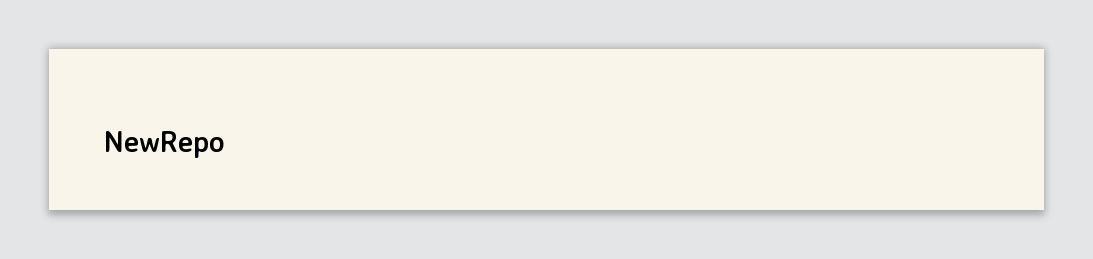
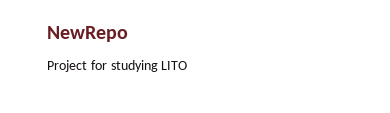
+ Project for studying LITO

